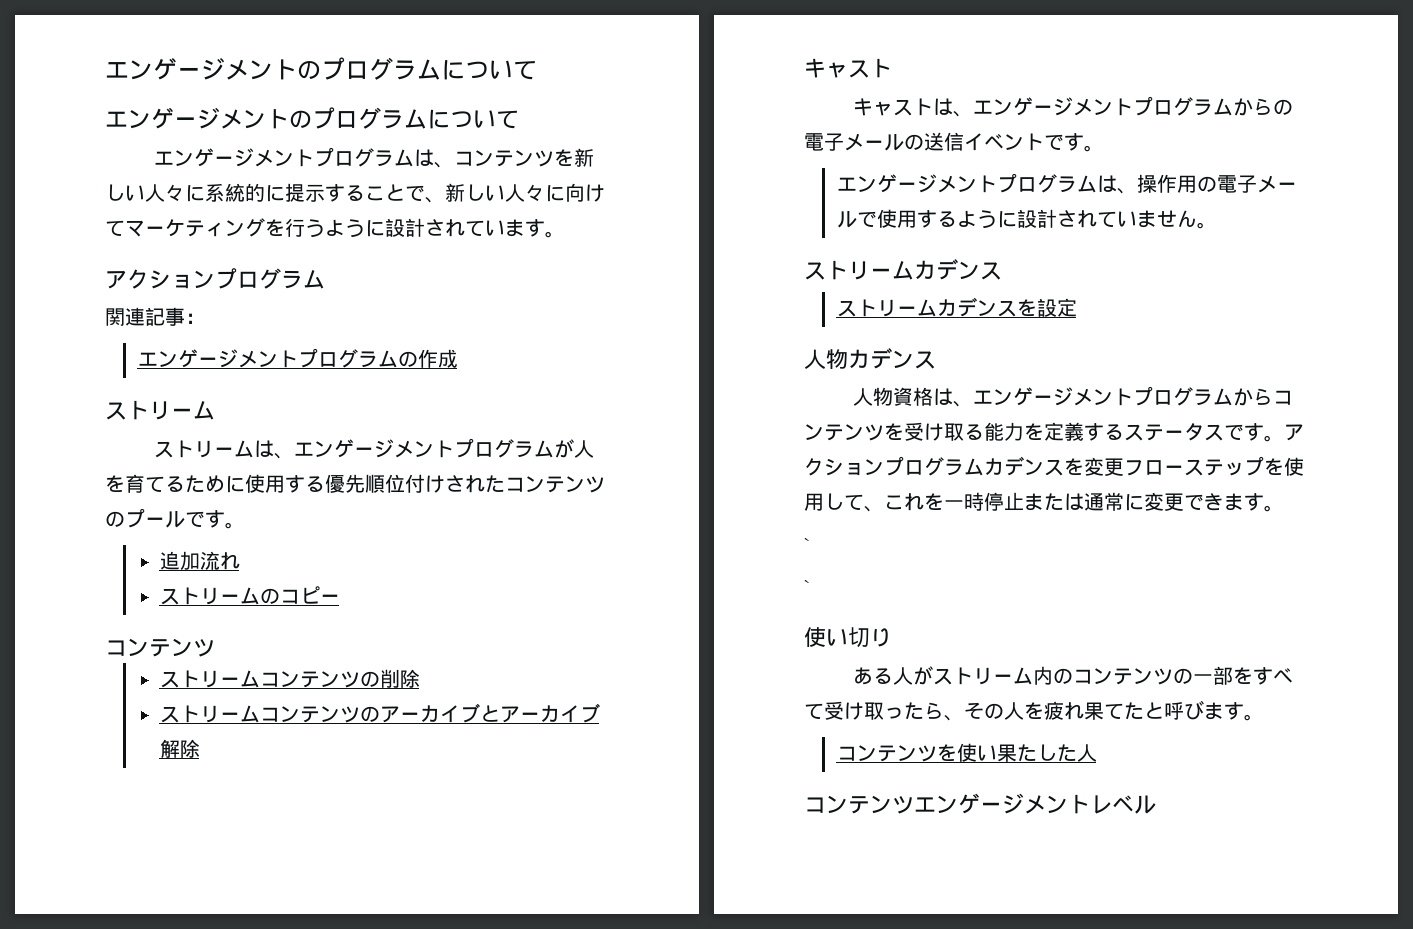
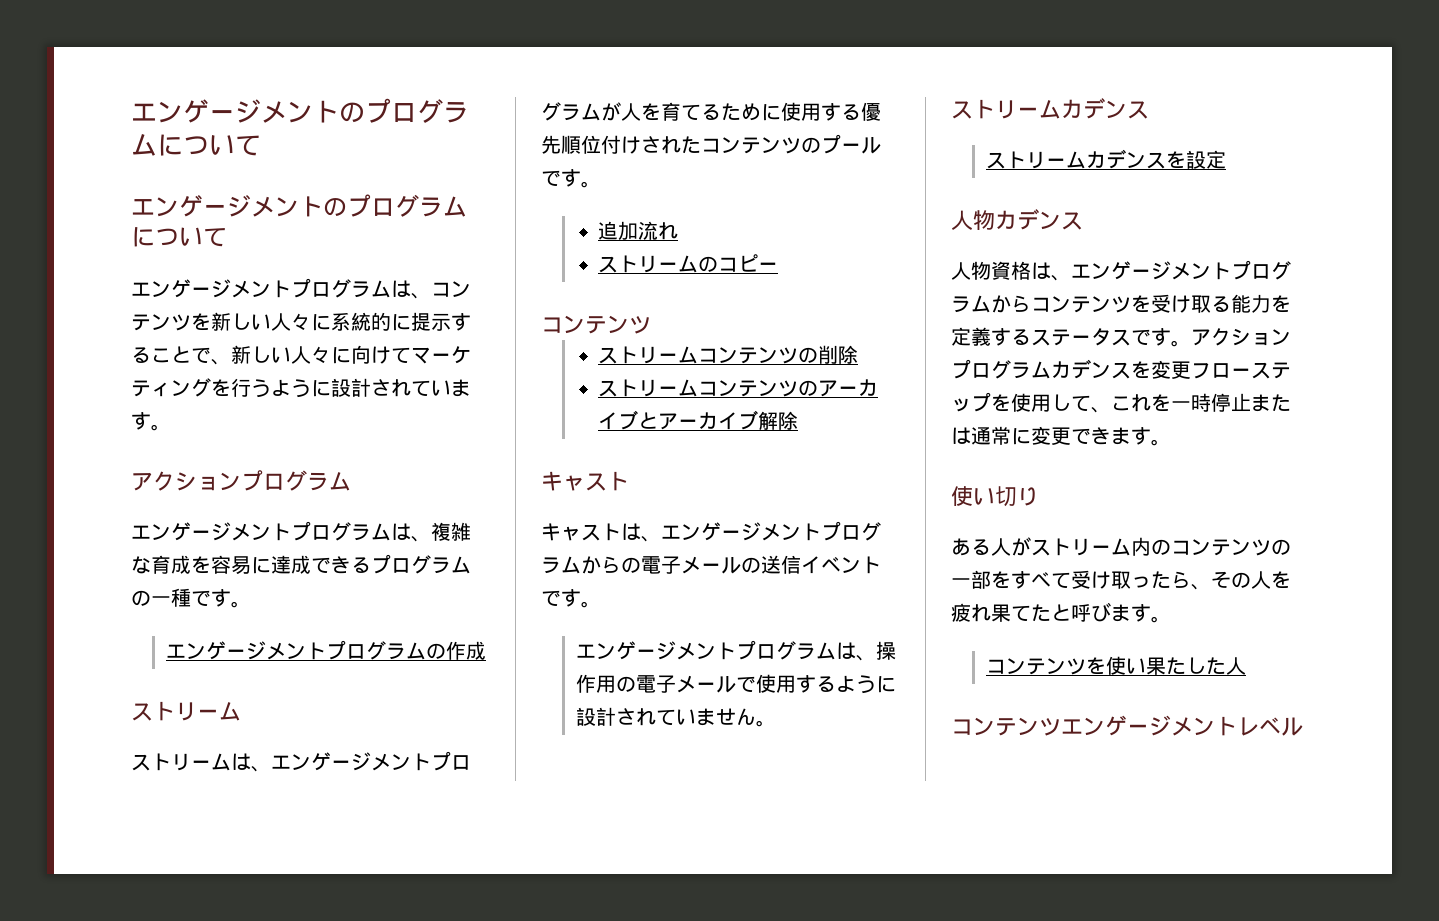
- 関連記事：
+ エンゲージメントプログラムは、複雑な育成を容易に達成できるプログラムの一種です。
  アクションプログラムカデンスを変更フローステップを使用して、これを一時停止または通常に変更できます。
- `
- `

